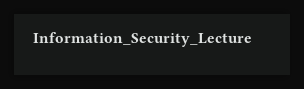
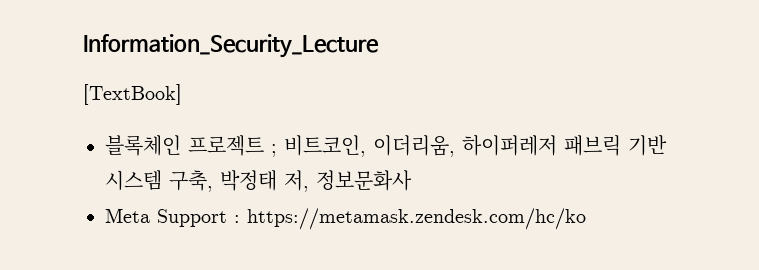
+ [TextBook]
+ 블록체인 프로젝트 ; 비트코인, 이더리움, 하이퍼레저 패브릭 기반 시스템 구축, 박정태 저, 정보문화사
+ Meta Support : https://metamask.zendesk.com/hc/ko

